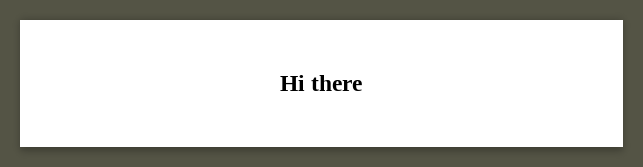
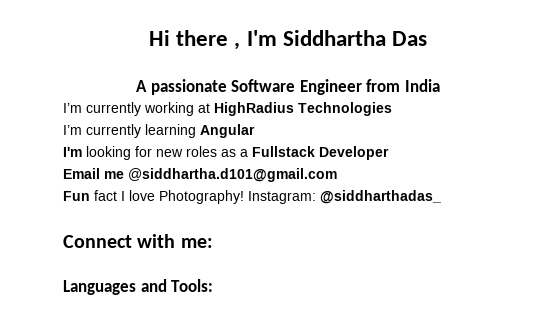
- Hi there
+ Hi there , I'm Siddhartha Das
+ A passionate Software Engineer from India
+ I’m currently working at HighRadius Technologies
+ I’m currently learning Angular
+ I'm looking for new roles as a Fullstack Developer
+ Email me @siddhartha.d101@gmail.com
+ Fun fact I love Photography! Instagram: @siddharthadas_
+ Connect with me:
+ Languages and Tools:

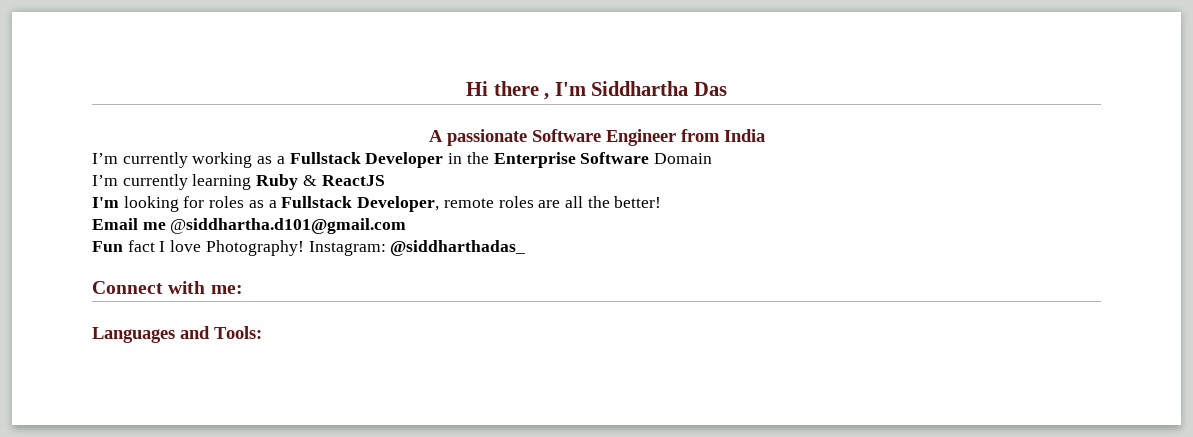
- I’m currently working at HighRadius Technologies
+ I’m currently working as a Fullstack Developer in the Enterprise Software Domain
- I’m currently learning Angular
+ I’m currently learning Ruby & ReactJS
- I'm looking for new roles as a Fullstack Developer
+ I'm looking for roles as a Fullstack Developer, remote roles are all the better!

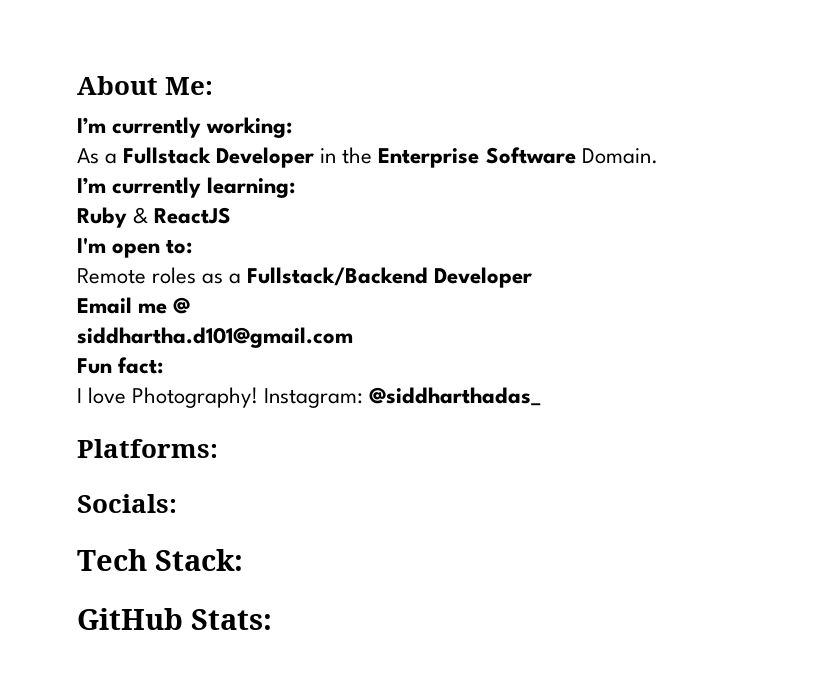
- Hi there , I'm Siddhartha Das
- A passionate Software Engineer from India
- I’m currently working as a Fullstack Developer in the Enterprise Software Domain
- I’m currently learning Ruby & ReactJS
+ About Me:
+ I’m currently working:
+ As a Fullstack Developer in the Enterprise Software Domain.
+ I’m currently learning:
+ Ruby & ReactJS
- I'm looking for roles as a Fullstack Developer, remote roles are all the better!
+ I'm open to:
+ Remote roles as a Fullstack/Backend Developer
- Email me @siddhartha.d101@gmail.com
+ Email me @
+ siddhartha.d101@gmail.com
- Fun fact I love Photography!
+ Fun fact:
+ I love Photography!
- Connect with me:
- Languages and Tools:
+ Platforms:
+ Socials:
+ Tech Stack:
+ GitHub Stats:

